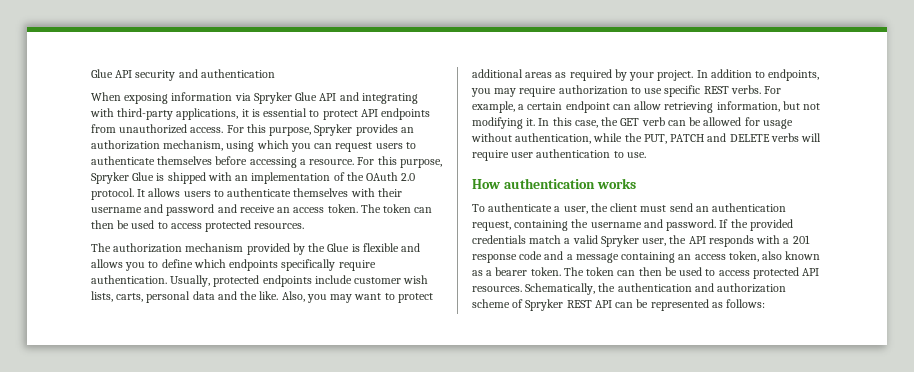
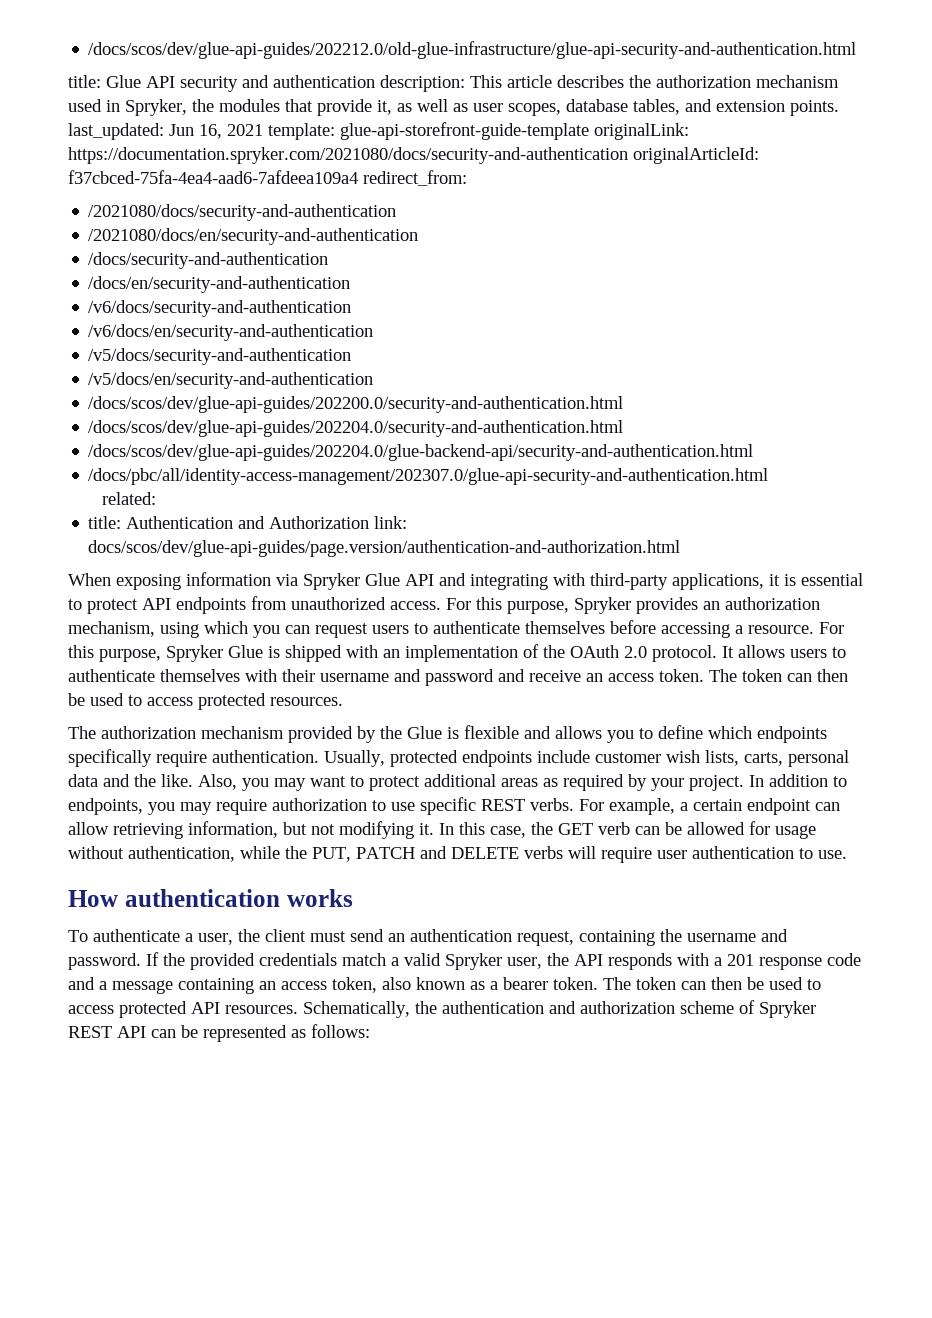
- Glue API security and authentication
+ /docs/scos/dev/glue-api-guides/202212.0/old-glue-infrastructure/glue-api-security-and-authentication.html
+ title: Glue API security and authentication description: This article describes the authorization mechanism used in Spryker, the modules that provide it, as well as user scopes, database tables, and extension points. last_updated: Jun 16, 2021 template: glue-api-storefront-guide-template originalLink: https://documentation.spryker.com/2021080/docs/security-and-authentication originalArticleId: f37cbced-75fa-4ea4-aad6-7afdeea109a4 redirect_from:
+ /2021080/docs/security-and-authentication
+ /2021080/docs/en/security-and-authentication
+ /docs/security-and-authentication
+ /docs/en/security-and-authentication
+ /v6/docs/security-and-authentication
+ /v6/docs/en/security-and-authentication
+ /v5/docs/security-and-authentication
+ /v5/docs/en/security-and-authentication
+ /docs/scos/dev/glue-api-guides/202200.0/security-and-authentication.html
+ /docs/scos/dev/glue-api-guides/202204.0/security-and-authentication.html
+ /docs/scos/dev/glue-api-guides/202204.0/glue-backend-api/security-and-authentication.html
+ /docs/pbc/all/identity-access-management/202307.0/glue-api-security-and-authentication.html
+ related:
+ title: Authentication and Authorization link: docs/scos/dev/glue-api-guides/page.version/authentication-and-authorization.html

